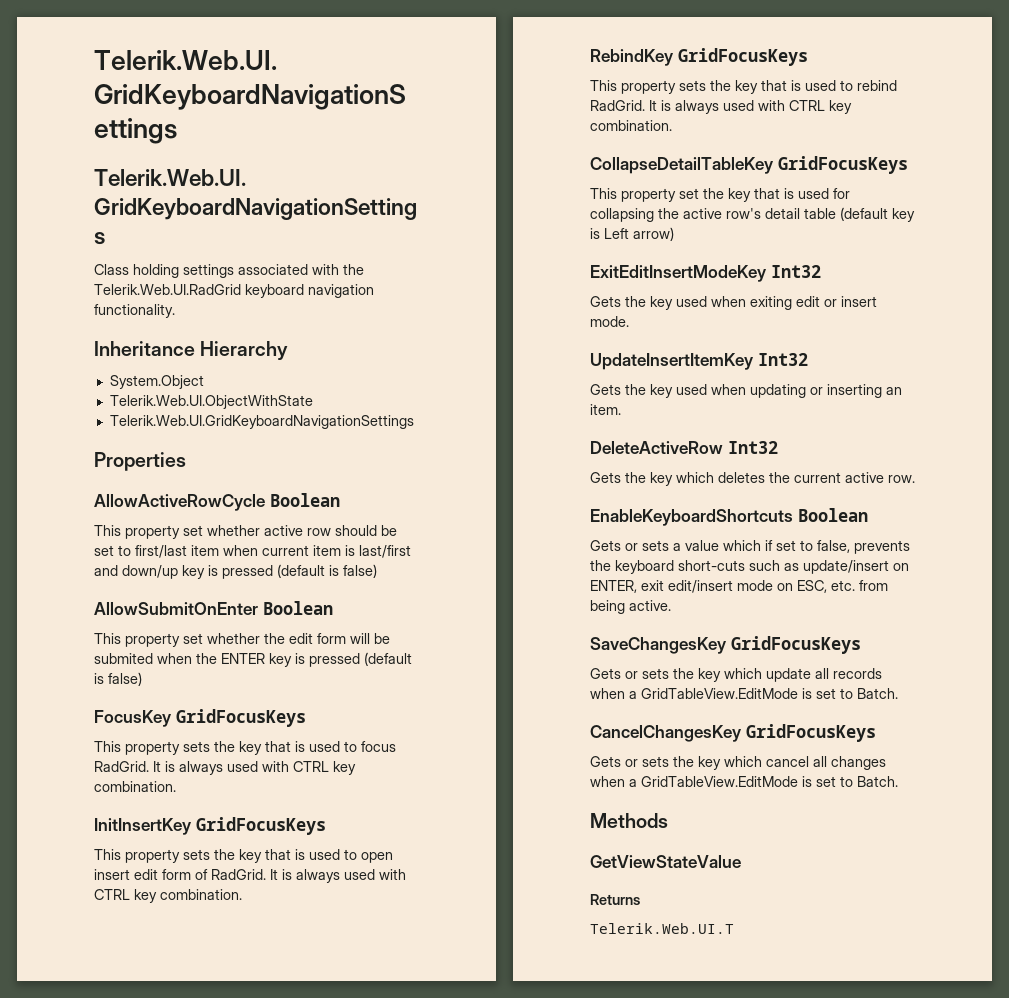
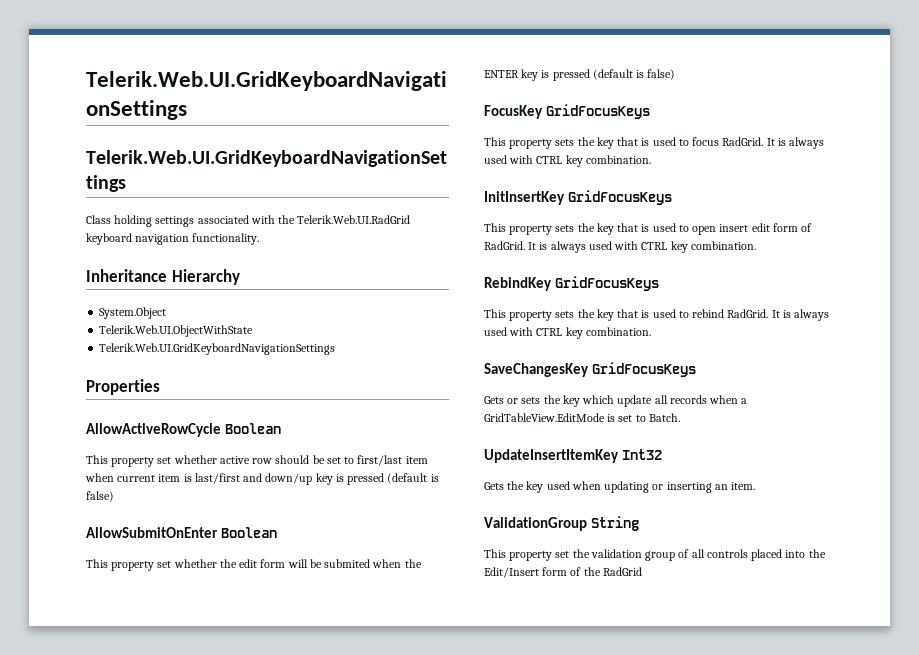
- CollapseDetailTableKey GridFocusKeys
- This property set the key that is used for collapsing the active row's detail table (default key is Left arrow)
- ExitEditInsertModeKey Int32
- Gets the key used when exiting edit or insert mode.
- UpdateInsertItemKey Int32
- Gets the key used when updating or inserting an item.
- DeleteActiveRow Int32
- Gets the key which deletes the current active row.
- EnableKeyboardShortcuts Boolean
- Gets or sets a value which if set to false, prevents the keyboard short-cuts such as update/insert on ENTER, exit edit/insert mode on ESC, etc. from being active.
- CancelChangesKey GridFocusKeys
- Gets or sets the key which cancel all changes when a GridTableView.EditMode is set to Batch.
- Methods
- GetViewStateValue
- Returns
- Telerik.Web.UI.T
+ UpdateInsertItemKey Int32
+ Gets the key used when updating or inserting an item.
+ ValidationGroup String
+ This property set the validation group of all controls placed into the Edit/Insert form of the RadGrid

